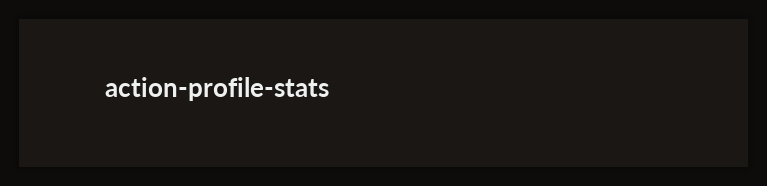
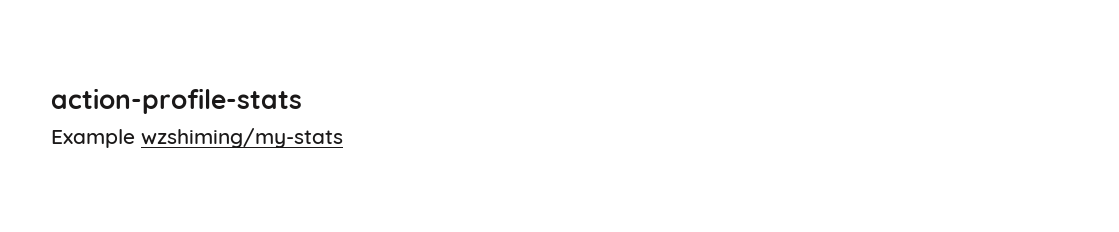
+ Example wzshiming/my-stats

